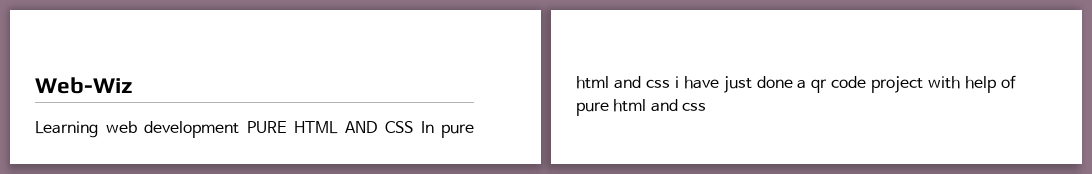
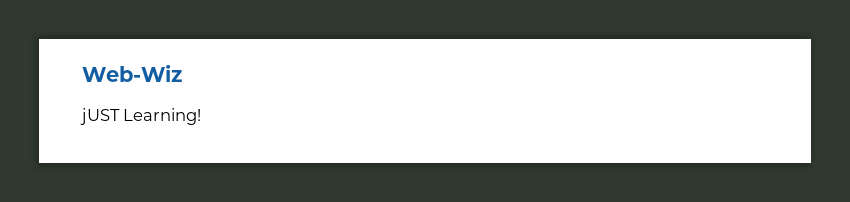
- Learning web development PURE HTML AND CSS In pure html and css i have just done a qr code project with help of pure html and css
+ jUST Learning!

